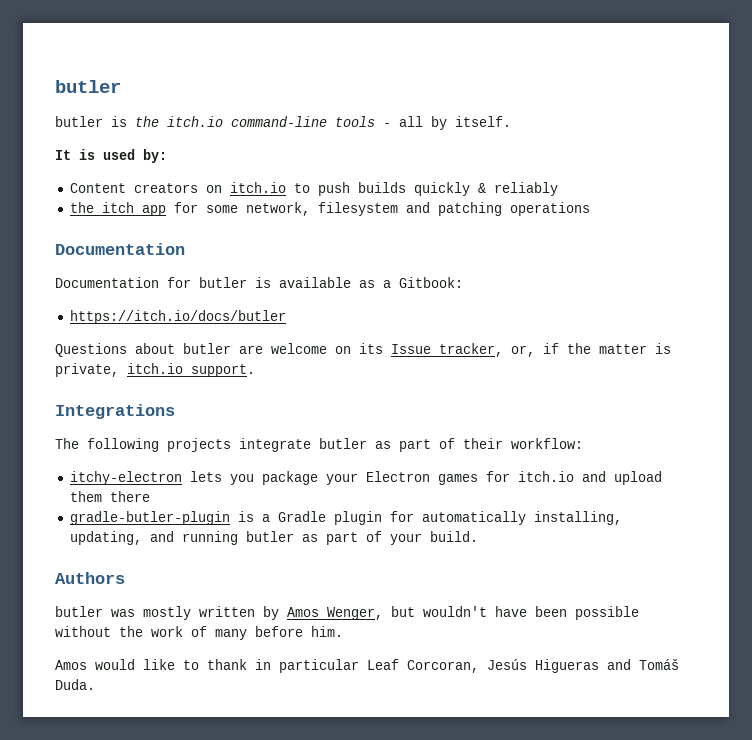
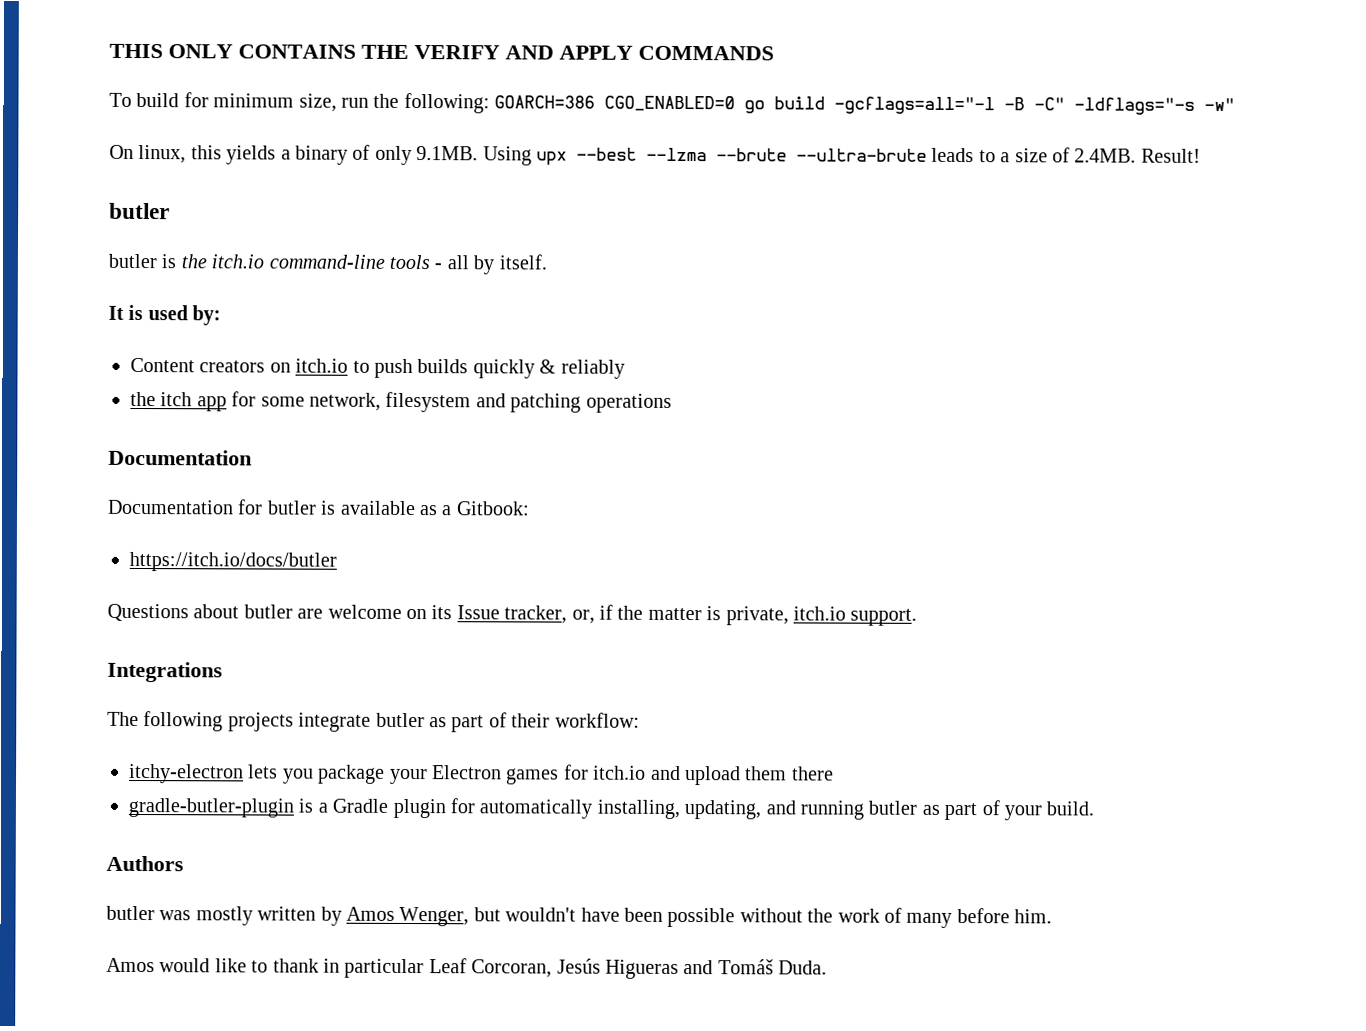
+ THIS ONLY CONTAINS THE VERIFY AND APPLY COMMANDS
+ To build for minimum size, run the following: GOARCH=386 CGO_ENABLED=0 go build -gcflags=all="-l -B -C" -ldflags="-s -w"
+ On linux, this yields a binary of only 9.1MB. Using upx --best --lzma --brute --ultra-brute leads to a size of 2.4MB. Result!

